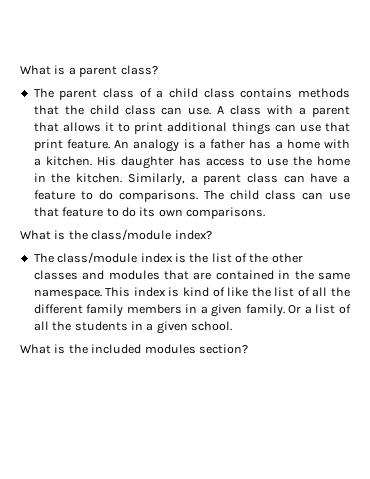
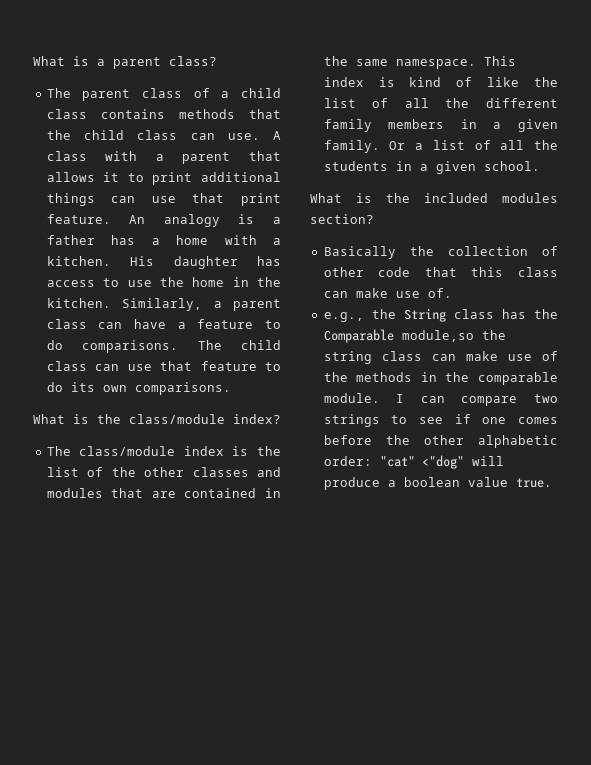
+ Basically the collection of other code that this class can make use of.
+ e.g., the String class has the Comparable module,so the string class can make use of the methods in the comparable module. I can compare two strings to see if one comes before the other alphabetic order: "cat" <"dog" will produce a boolean value true.

